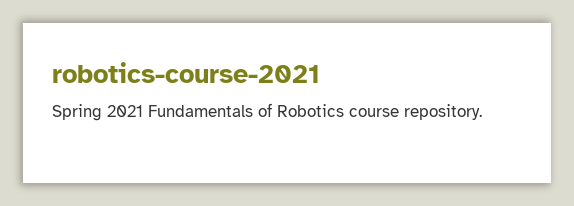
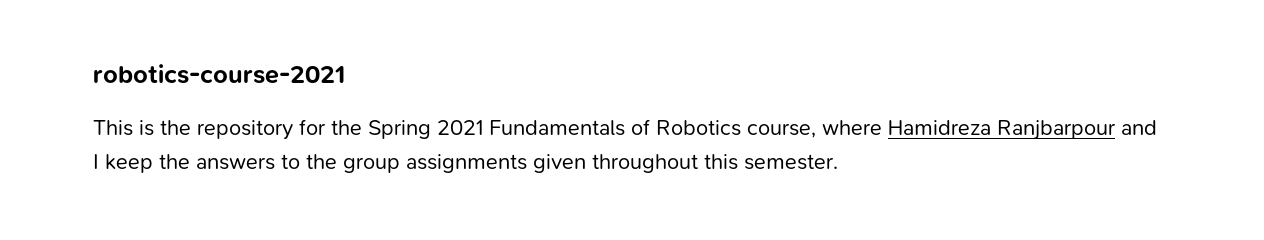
- Spring 2021 Fundamentals of Robotics course repository.
+ This is the repository for the Spring 2021 Fundamentals of Robotics course, where Hamidreza Ranjbarpour and I keep the answers to the group assignments given throughout this semester.

